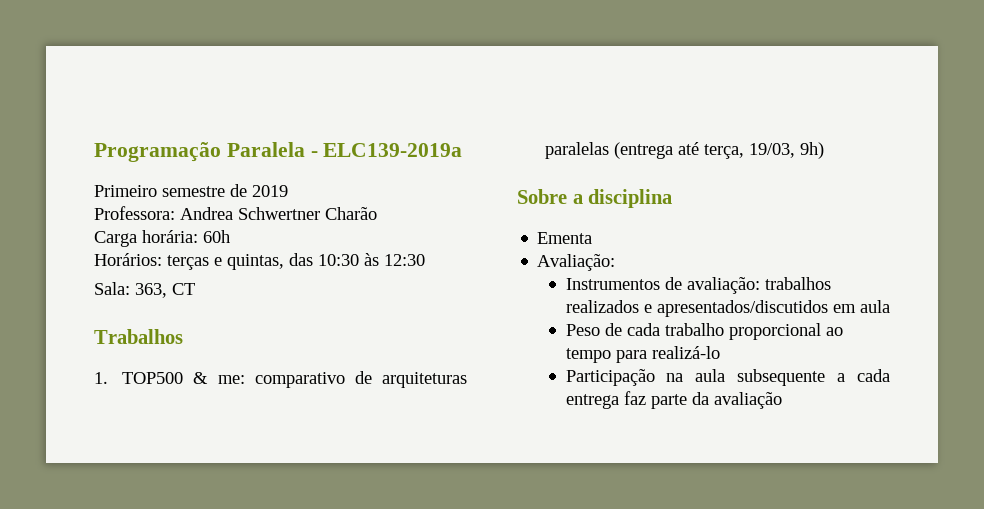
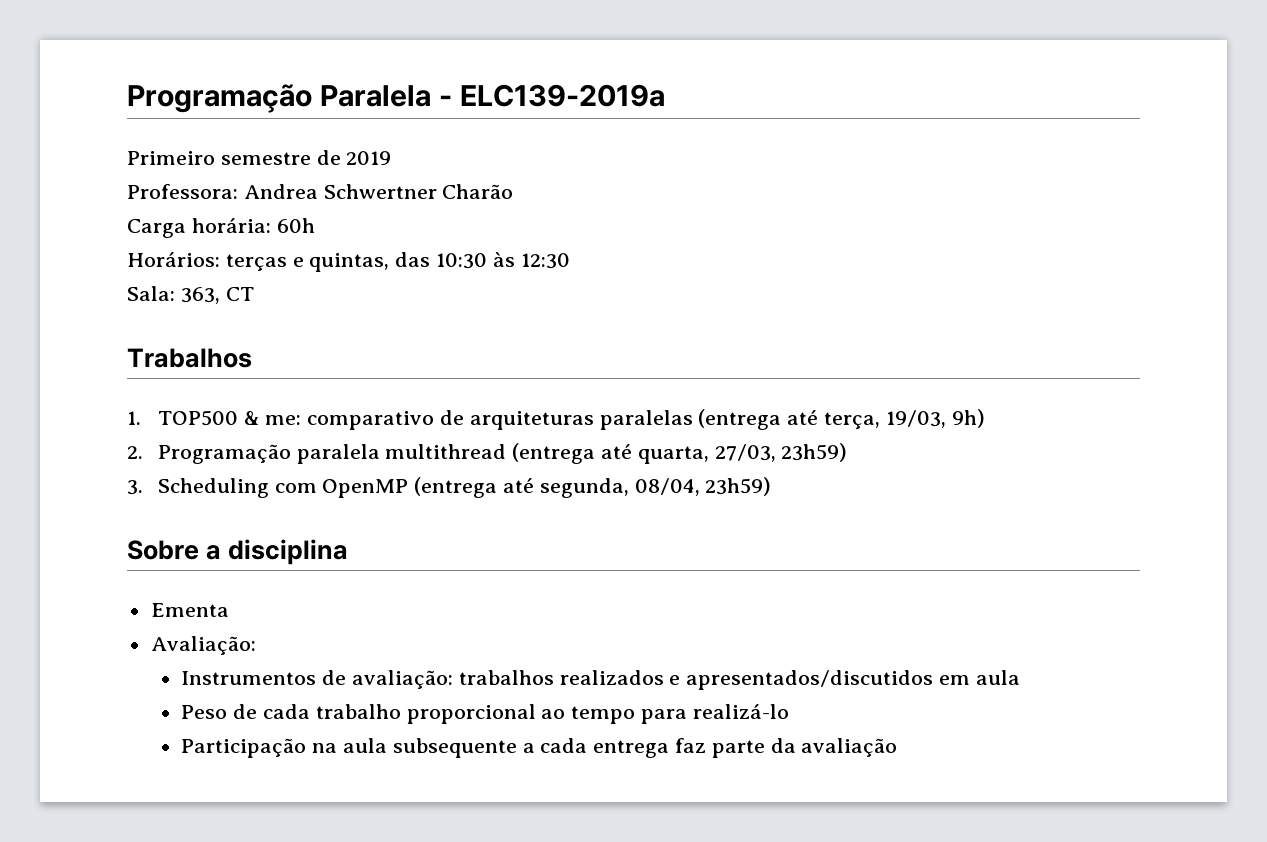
+ 2. Programação paralela multithread (entrega até quarta, 27/03, 23h59)
+ 3. Scheduling com OpenMP (entrega até segunda, 08/04, 23h59)

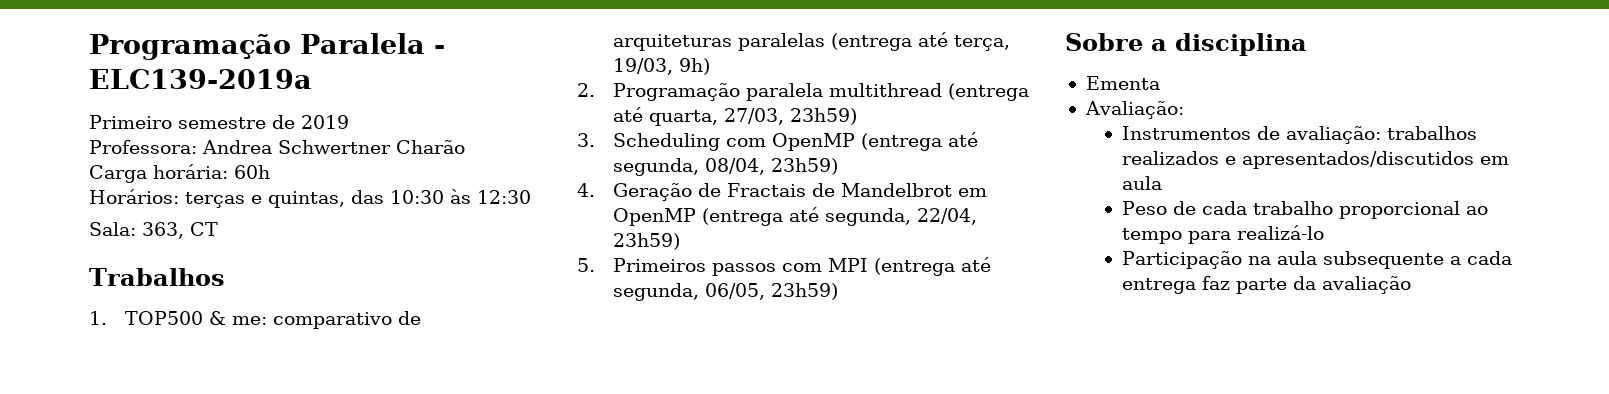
+ 4. Geração de Fractais de Mandelbrot em OpenMP (entrega até segunda, 22/04, 23h59)
+ 5. Primeiros passos com MPI (entrega até segunda, 06/05, 23h59)

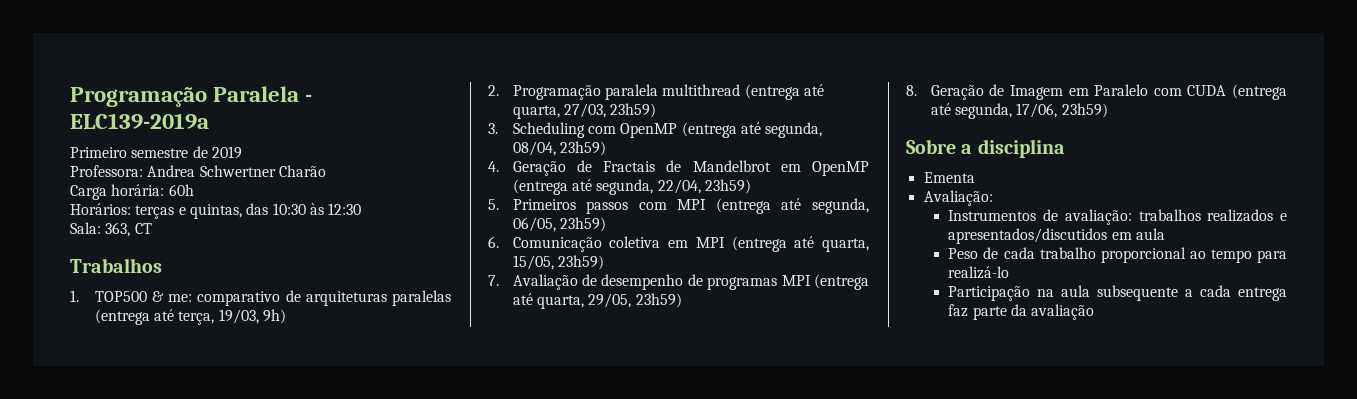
+ 6. Comunicação coletiva em MPI (entrega até quarta, 15/05, 23h59)
+ 7. Avaliação de desempenho de programas MPI (entrega até quarta, 29/05, 23h59)
+ 8. Geração de Imagem em Paralelo com CUDA (entrega até segunda, 17/06, 23h59)

